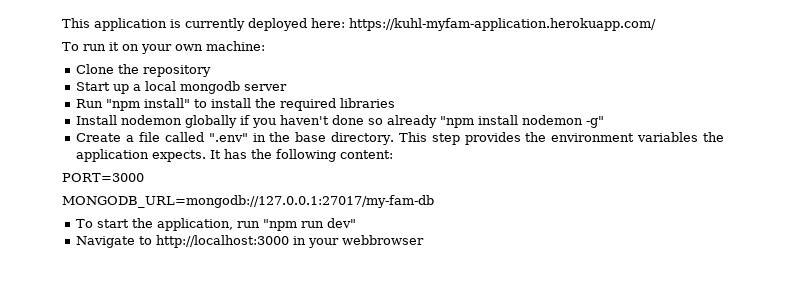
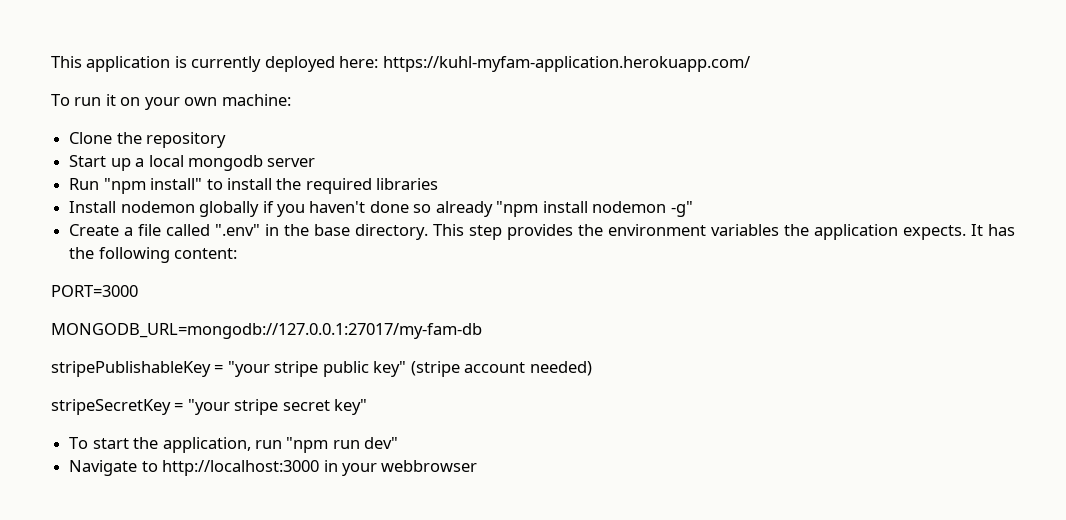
+ stripePublishableKey = "your stripe public key" (stripe account needed)
+ stripeSecretKey = "your stripe secret key"

